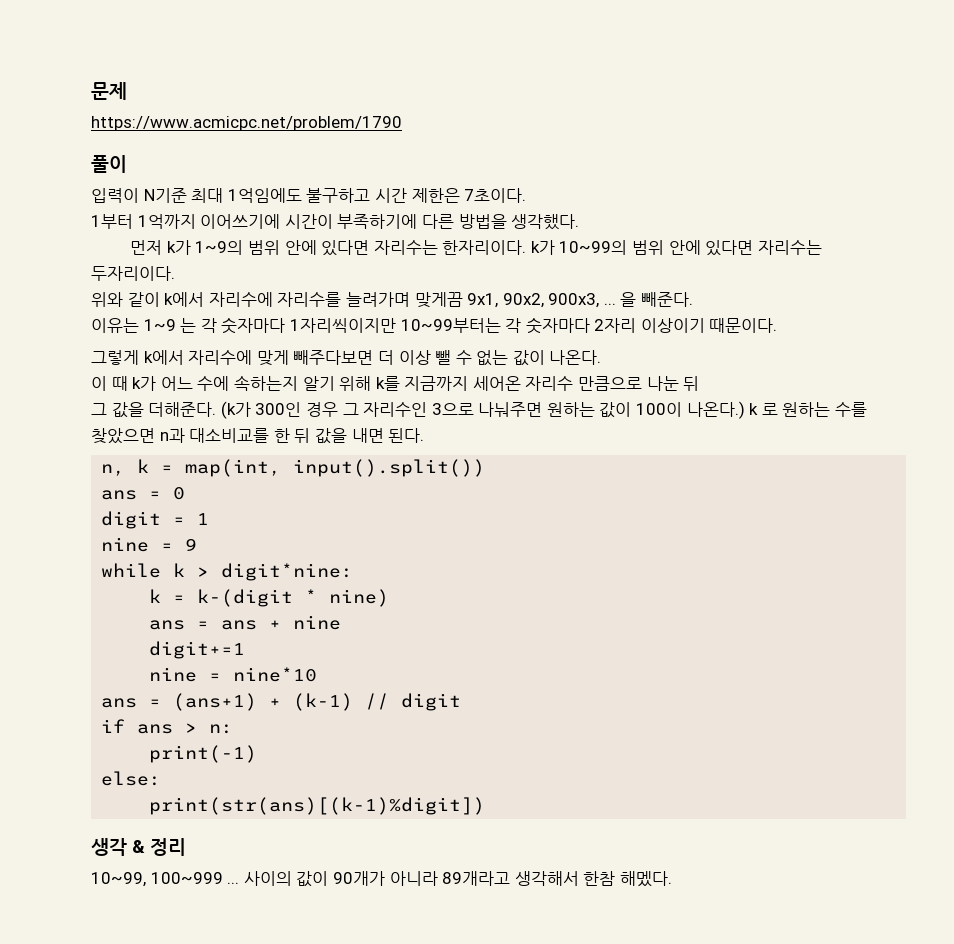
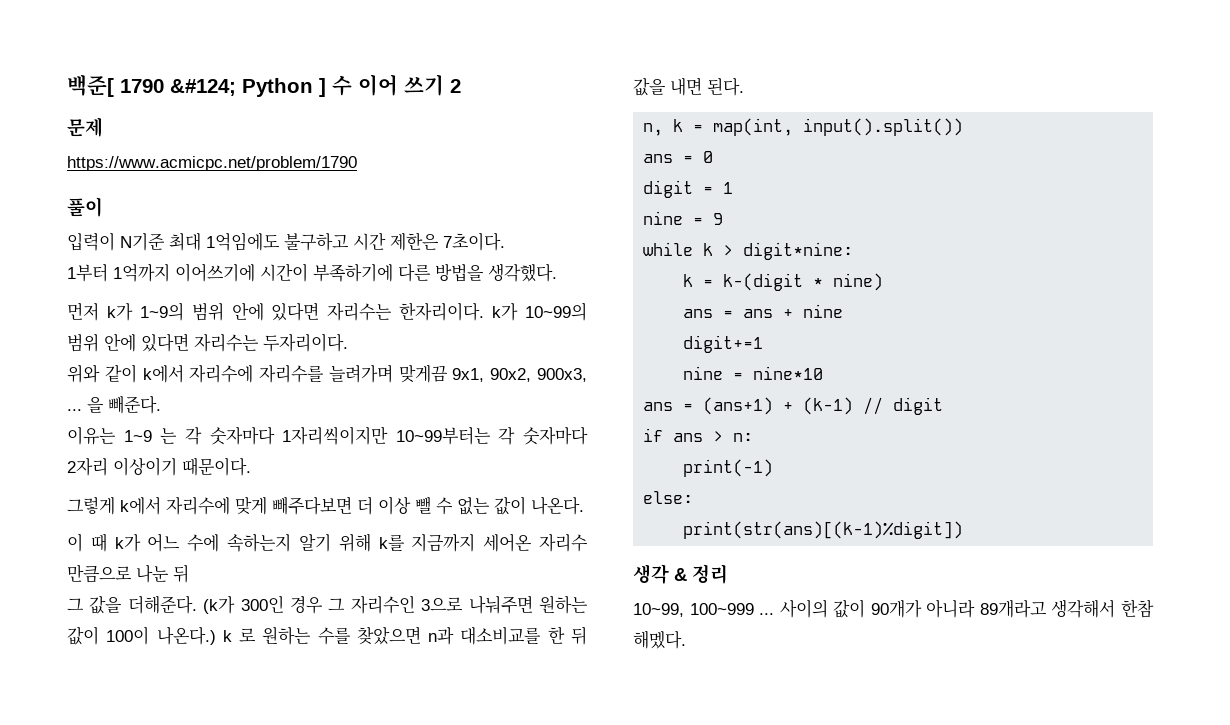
+ 백준[ 1790 &#124; Python ] 수 이어 쓰기 2

